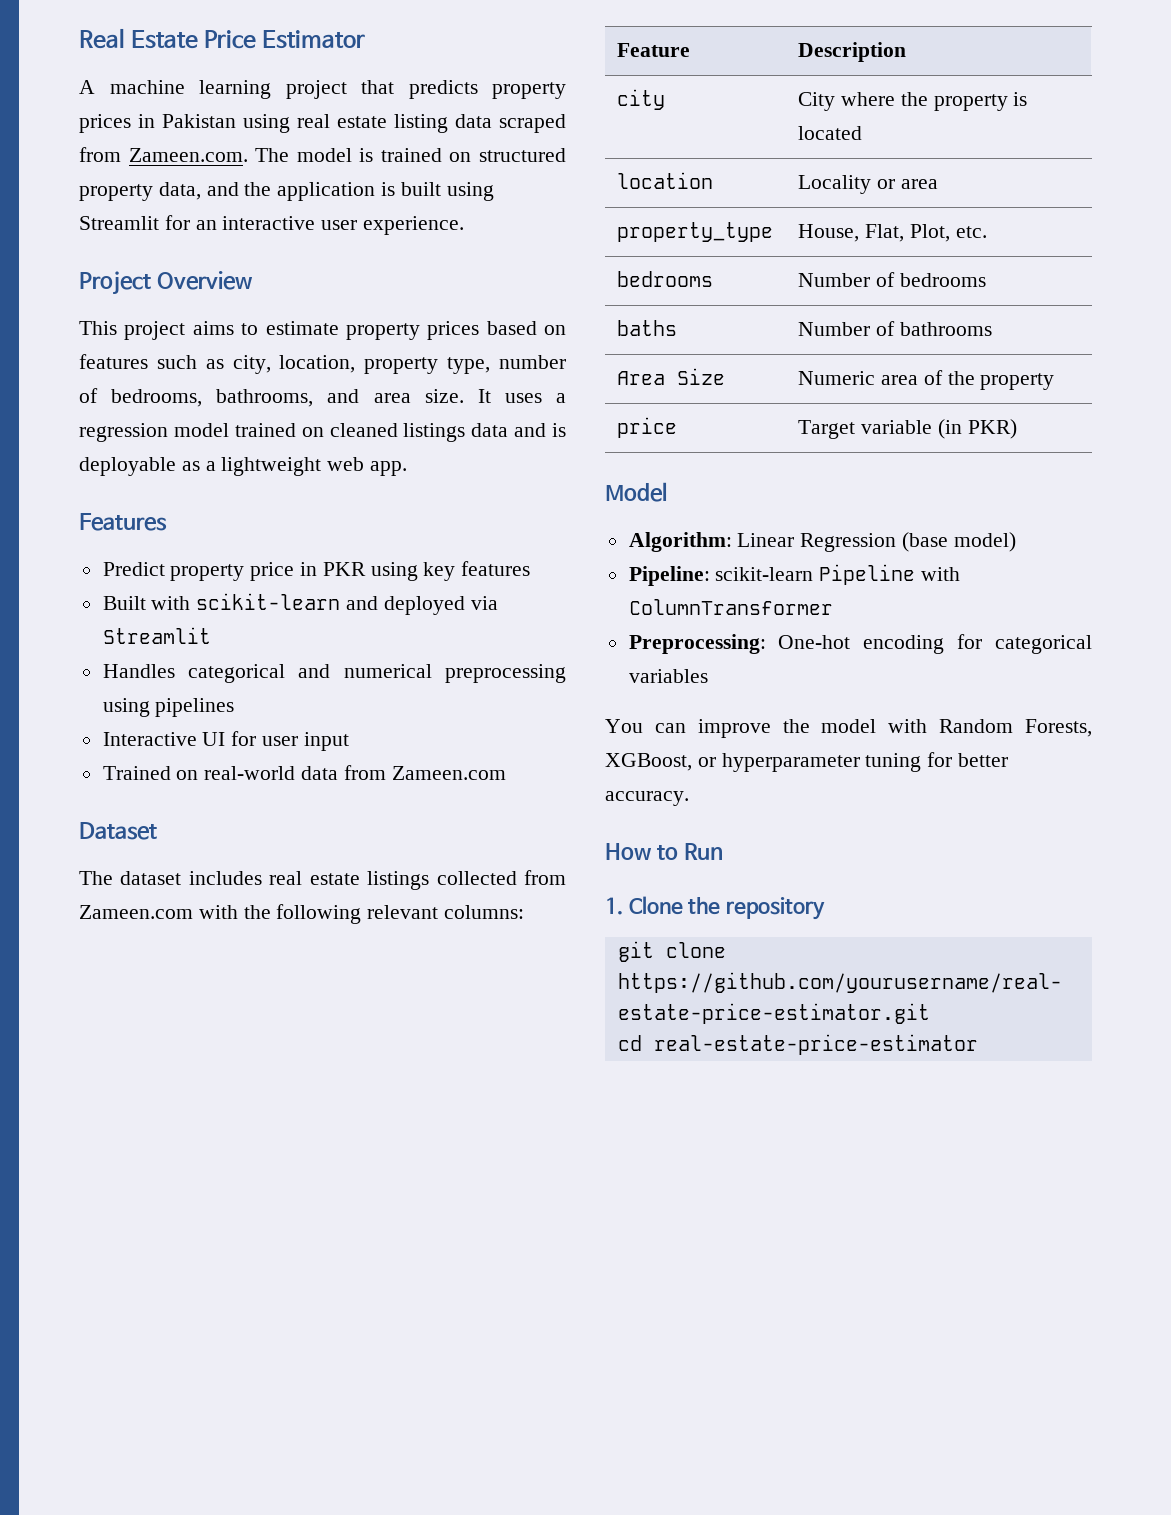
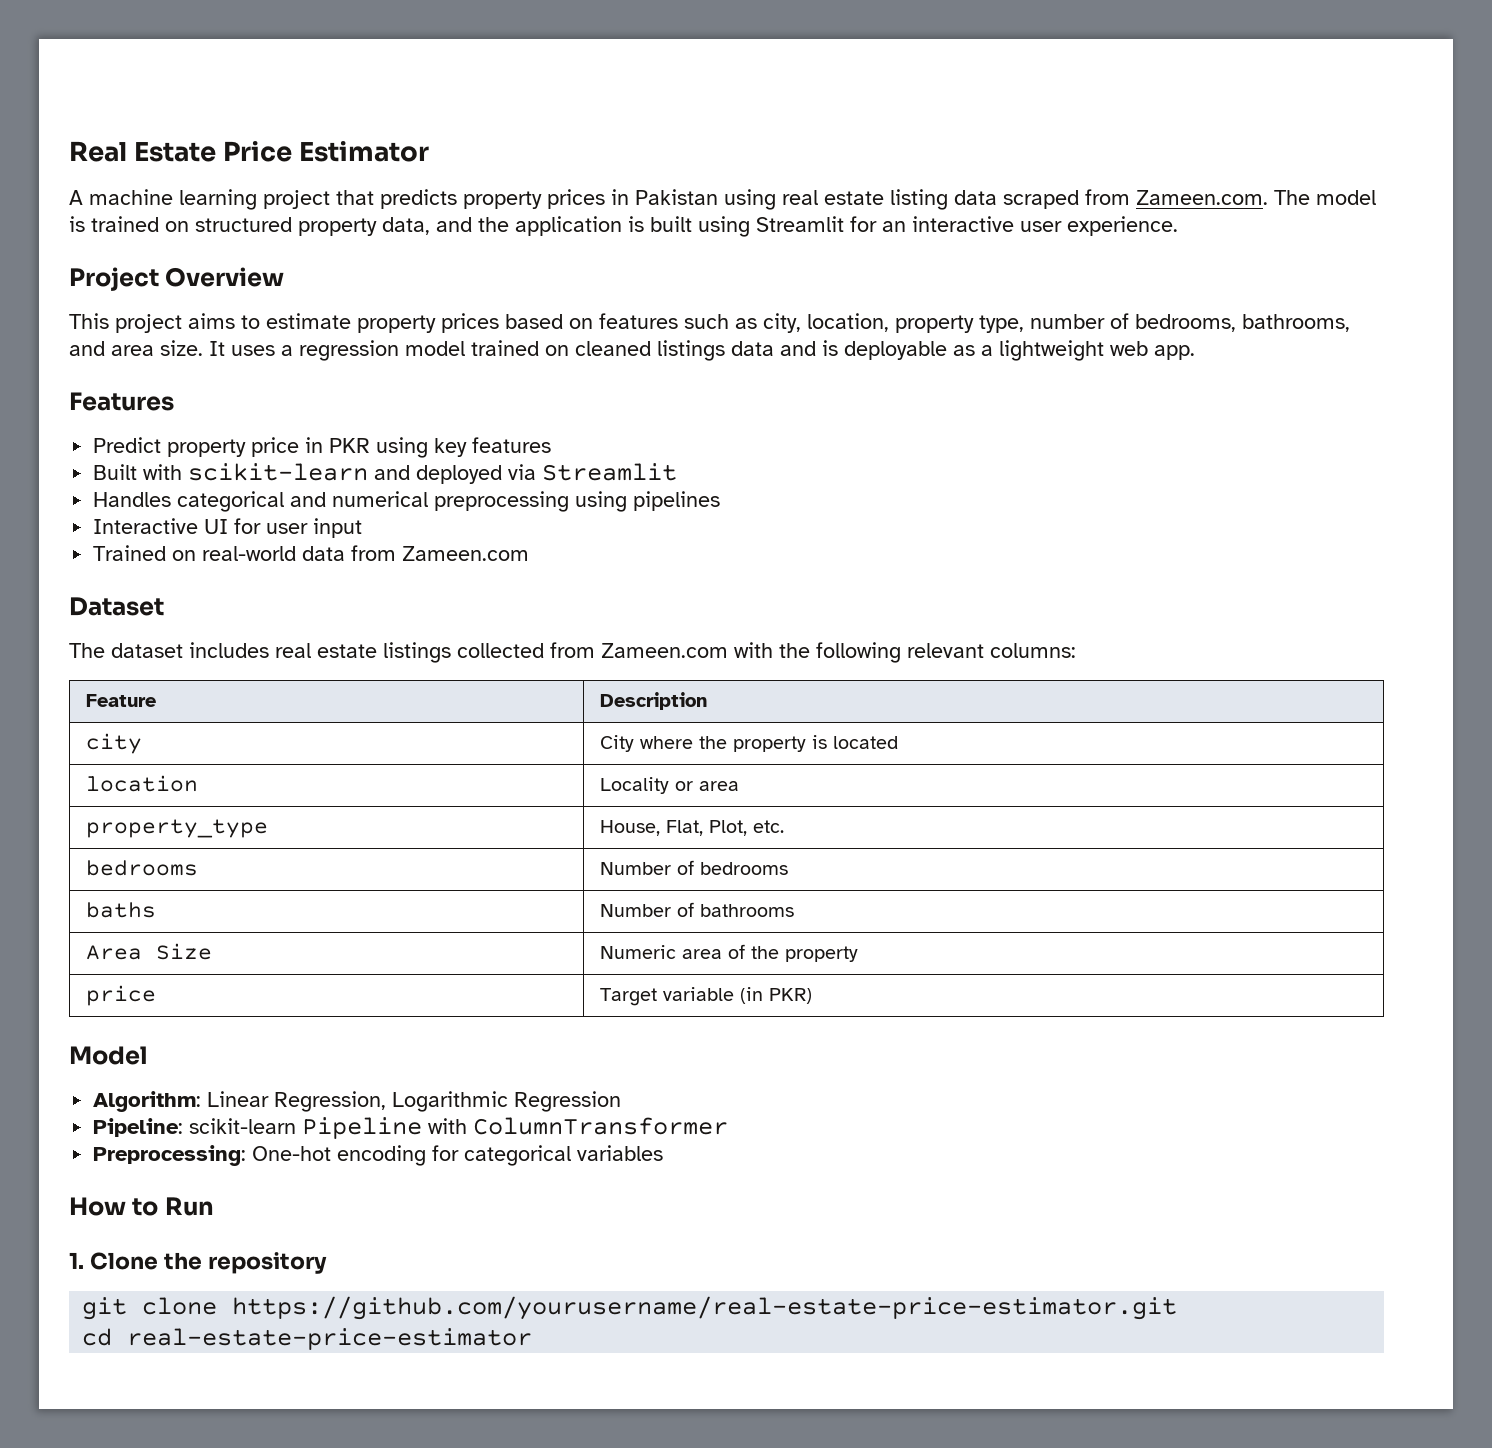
- Algorithm: Linear Regression (base model)
+ Algorithm: Linear Regression, Logarithmic Regression
- You can improve the model with Random Forests, XGBoost, or hyperparameter tuning for better accuracy.

